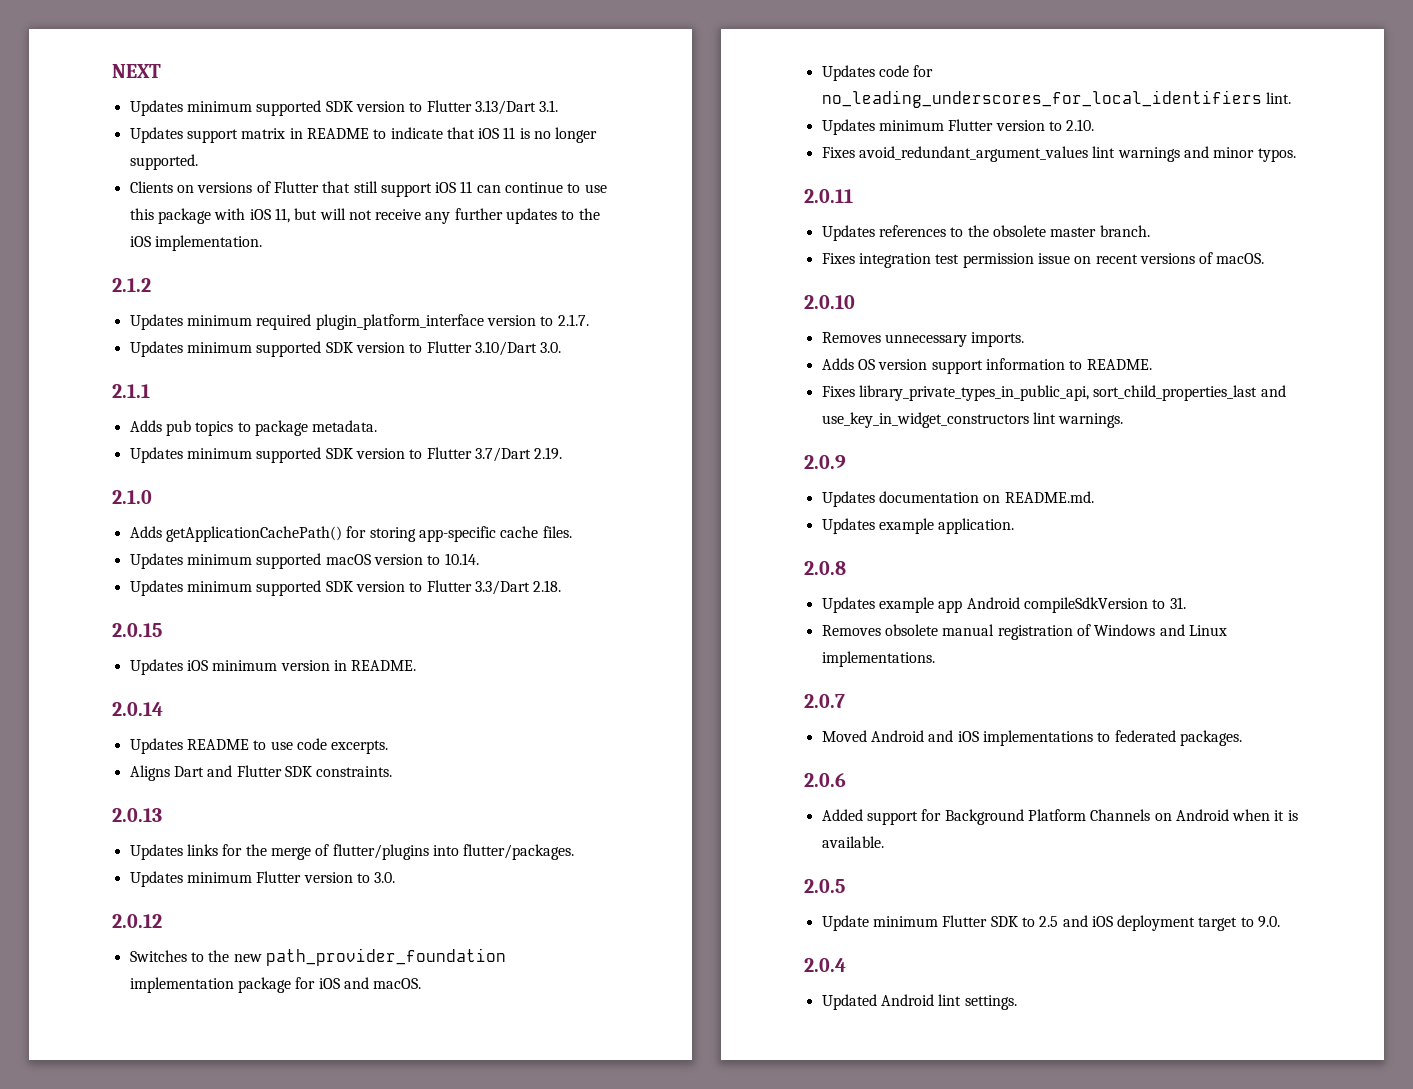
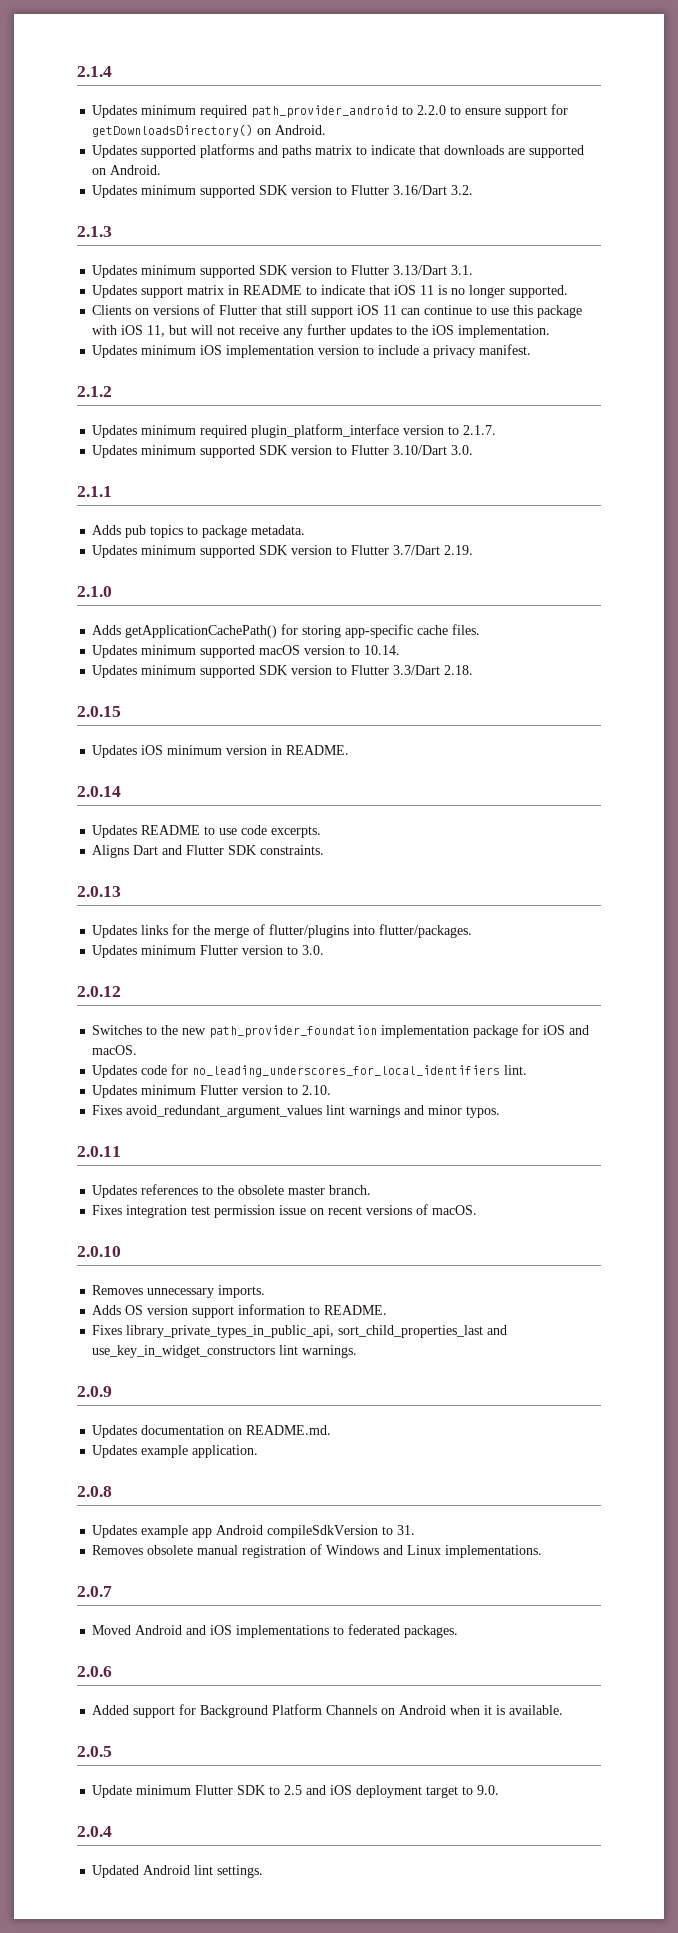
- NEXT
+ 2.1.4
+ Updates minimum required path_provider_android to 2.2.0 to ensure support for getDownloadsDirectory() on Android.
+ Updates supported platforms and paths matrix to indicate that downloads are supported on Android.
+ Updates minimum supported SDK version to Flutter 3.16/Dart 3.2.
+ 2.1.3
+ Updates minimum iOS implementation version to include a privacy manifest.

